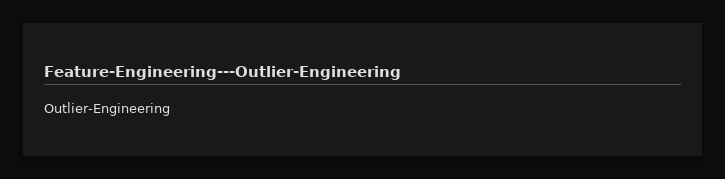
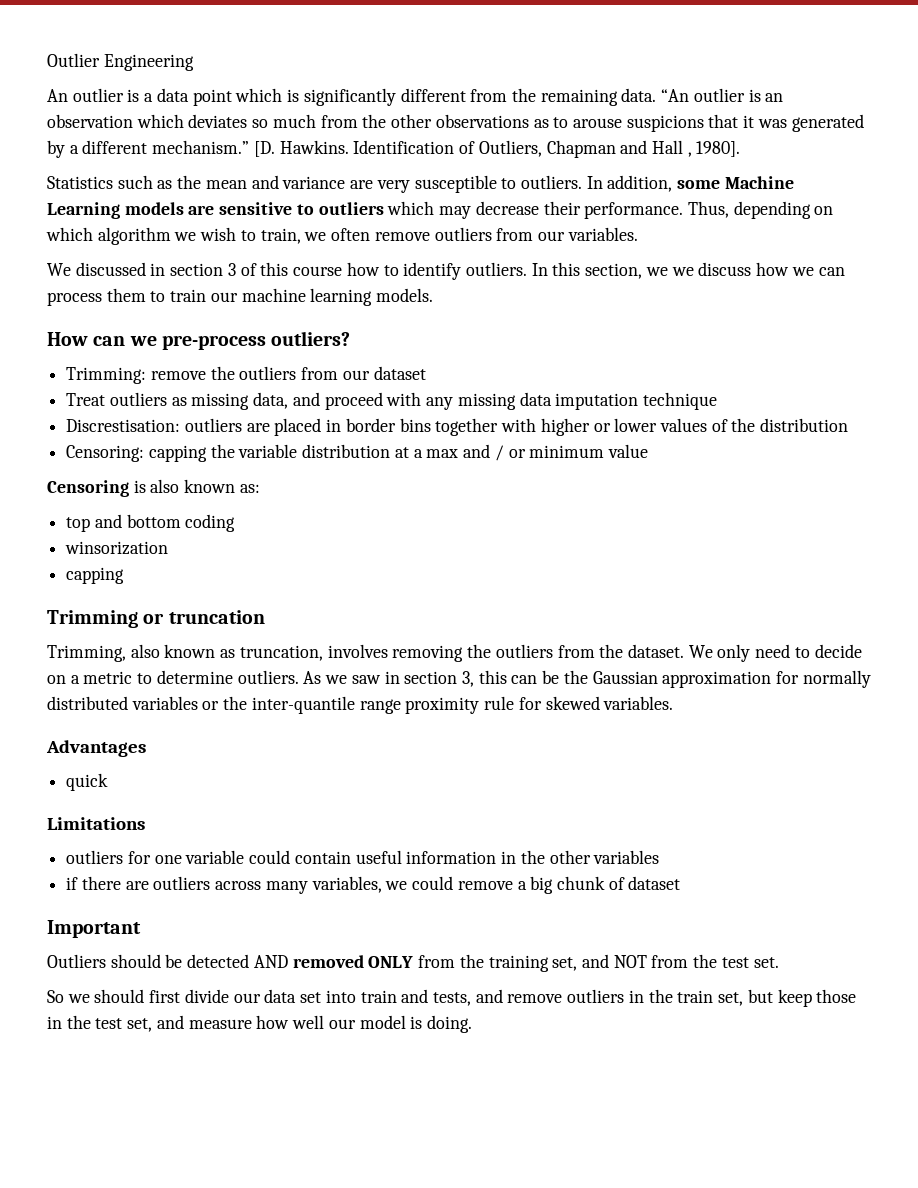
- Feature-Engineering---Outlier-Engineering
- Outlier-Engineering
+ Outlier Engineering
+ An outlier is a data point which is significantly different from the remaining data. “An outlier is an observation which deviates so much from the other observations as to arouse suspicions that it was generated by a different mechanism.” [D. Hawkins. Identification of Outliers, Chapman and Hall , 1980].
+ Statistics such as the mean and variance are very susceptible to outliers. In addition, some Machine Learning models are sensitive to outliers which may decrease their performance. Thus, depending on which algorithm we wish to train, we often remove outliers from our variables.
+ We discussed in section 3 of this course how to identify outliers. In this section, we we discuss how we can process them to train our machine learning models.
+ How can we pre-process outliers?
+ Trimming: remove the outliers from our dataset
+ Treat outliers as missing data, and proceed with any missing data imputation technique
+ Discrestisation: outliers are placed in border bins together with higher or lower values of the distribution
+ Censoring: capping the variable distribution at a max and / or minimum value
+ Censoring is also known as:
+ top and bottom coding
+ winsorization
+ capping
+ Trimming or truncation
+ Trimming, also known as truncation, involves removing the outliers from the dataset. We only need to decide on a metric to determine outliers. As we saw in section 3, this can be the Gaussian approximation for normally distributed variables or the inter-quantile range proximity rule for skewed variables.
+ Advantages
+ quick
+ Limitations
+ outliers for one variable could contain useful information in the other variables
+ if there are outliers across many variables, we could remove a big chunk of dataset
+ Important
+ Outliers should be detected AND removed ONLY from the training set, and NOT from the test set.
+ So we should first divide our data set into train and tests, and remove outliers in the train set, but keep those in the test set, and measure how well our model is doing.

